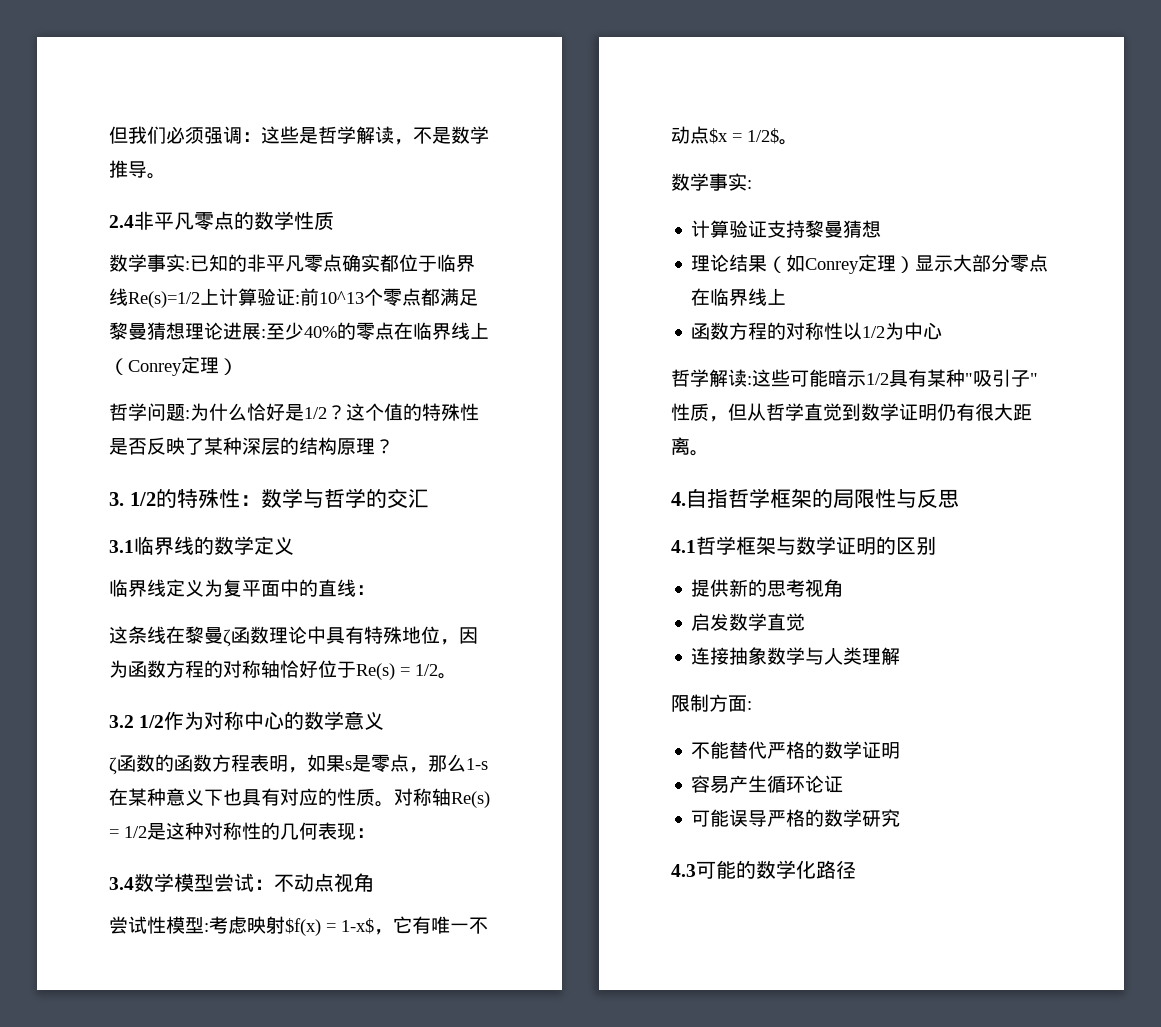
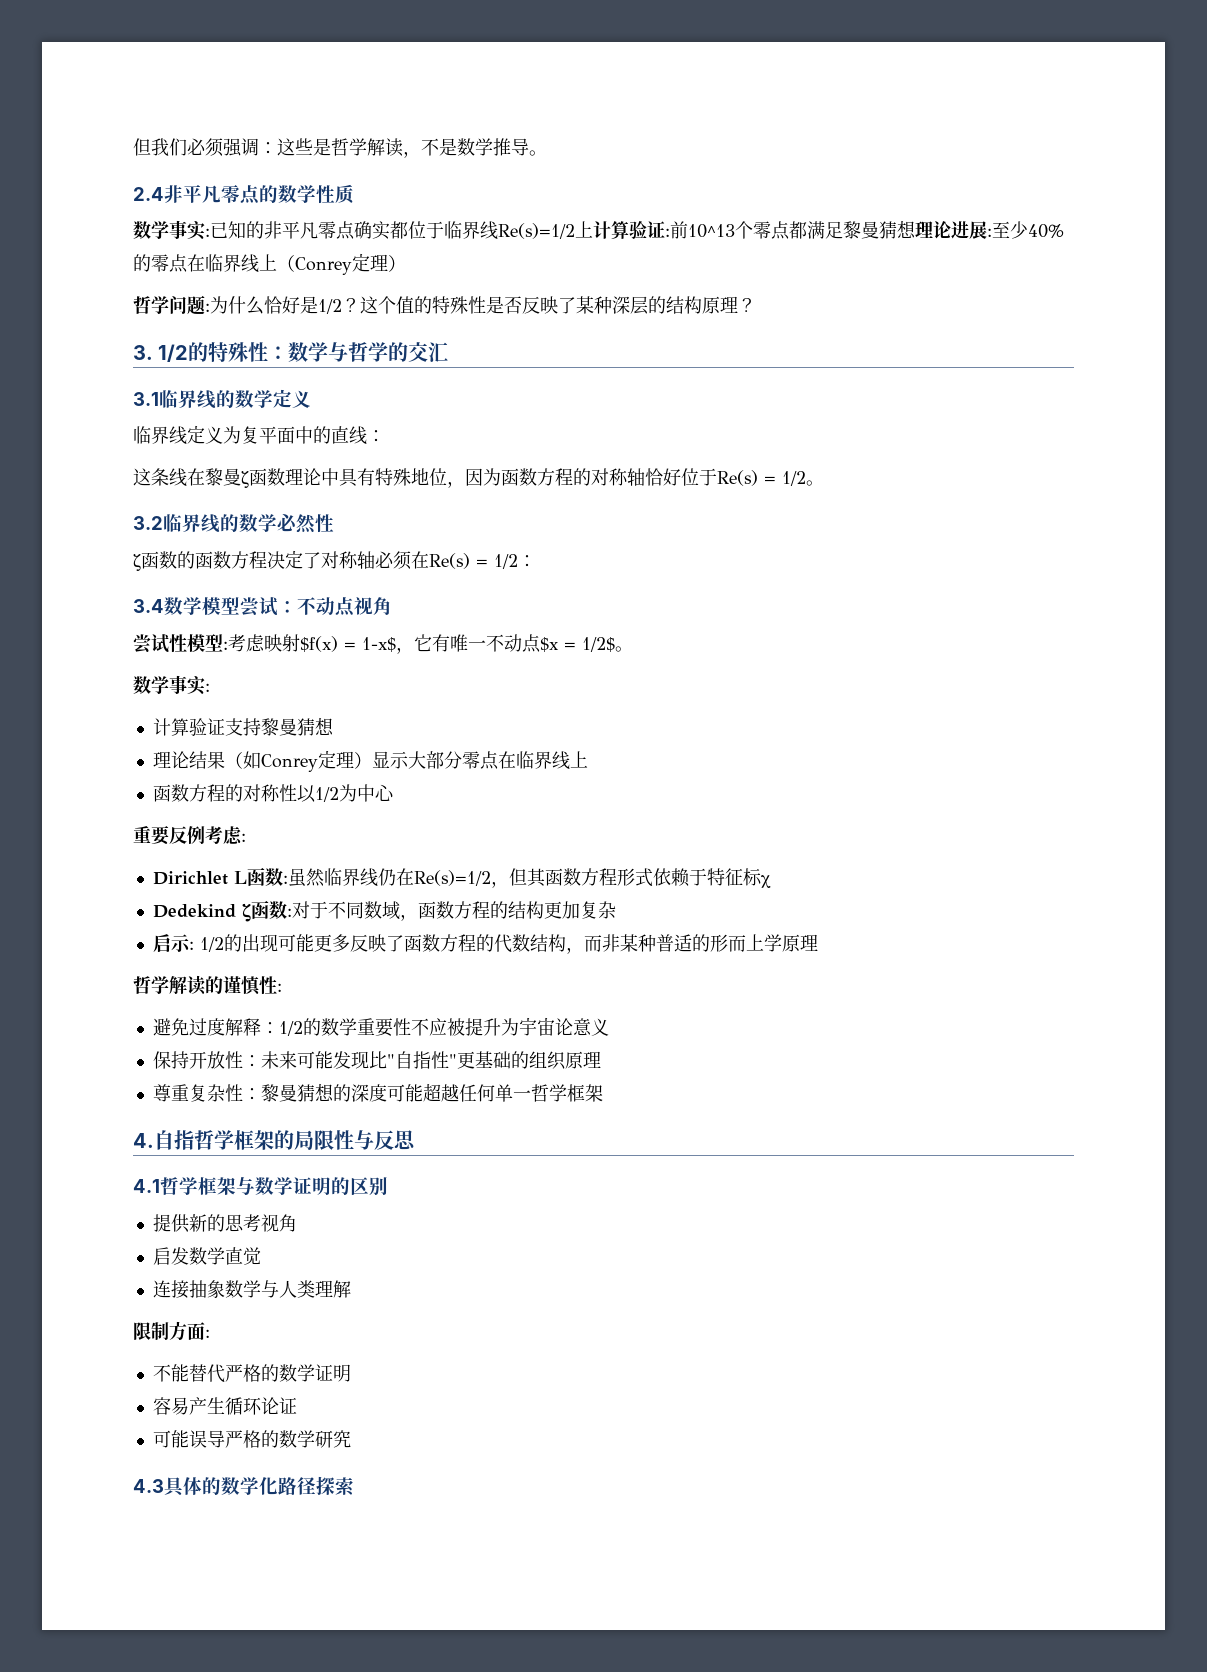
- 3.2 1/2作为对称中心的数学意义
+ 3.2临界线的数学必然性
- ζ函数的函数方程表明，如果s是零点，那么1-s在某种意义下也具有对应的性质。对称轴Re(s) = 1/2是这种对称性的几何表现：
+ ζ函数的函数方程决定了对称轴必须在Re(s) = 1/2：
- 哲学解读:这些可能暗示1/2具有某种"吸引子"性质，但从哲学直觉到数学证明仍有很大距离。
+ 重要反例考虑:
+ Dirichlet L函数:虽然临界线仍在Re(s)=1/2，但其函数方程形式依赖于特征标χ
+ Dedekind ζ函数:对于不同数域，函数方程的结构更加复杂
+ 启示: 1/2的出现可能更多反映了函数方程的代数结构，而非某种普适的形而上学原理
+ 哲学解读的谨慎性:
+ 避免过度解释：1/2的数学重要性不应被提升为宇宙论意义
+ 保持开放性：未来可能发现比"自指性"更基础的组织原理
+ 尊重复杂性：黎曼猜想的深度可能超越任何单一哲学框架
- 4.3可能的数学化路径
+ 4.3具体的数学化路径探索

